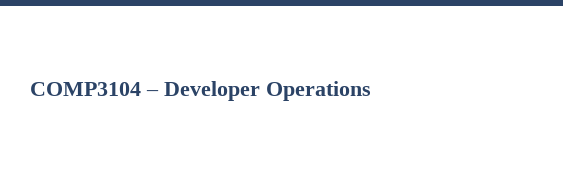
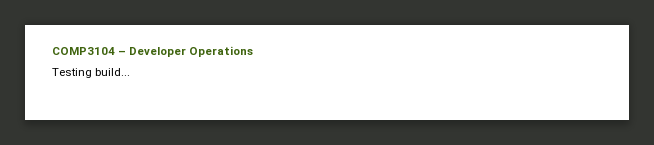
+ Testing build...

